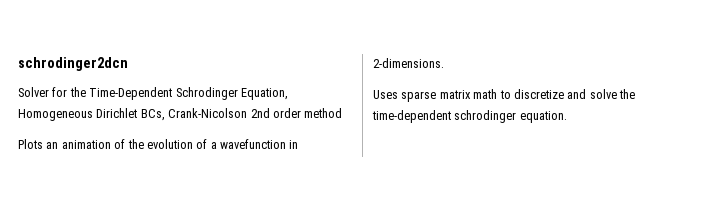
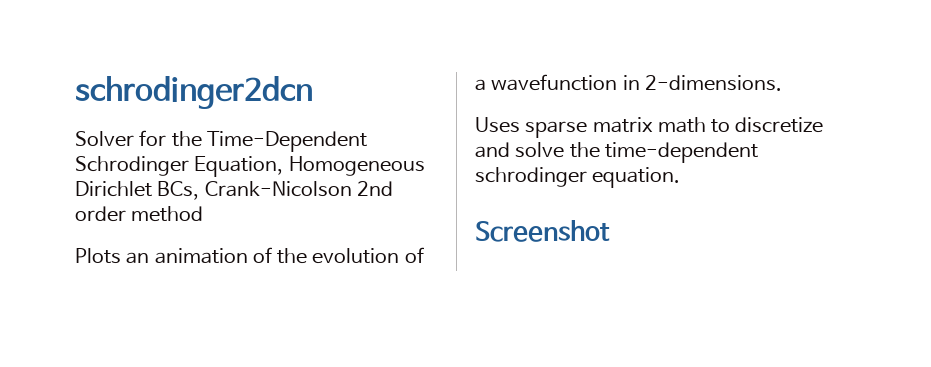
+ Screenshot

